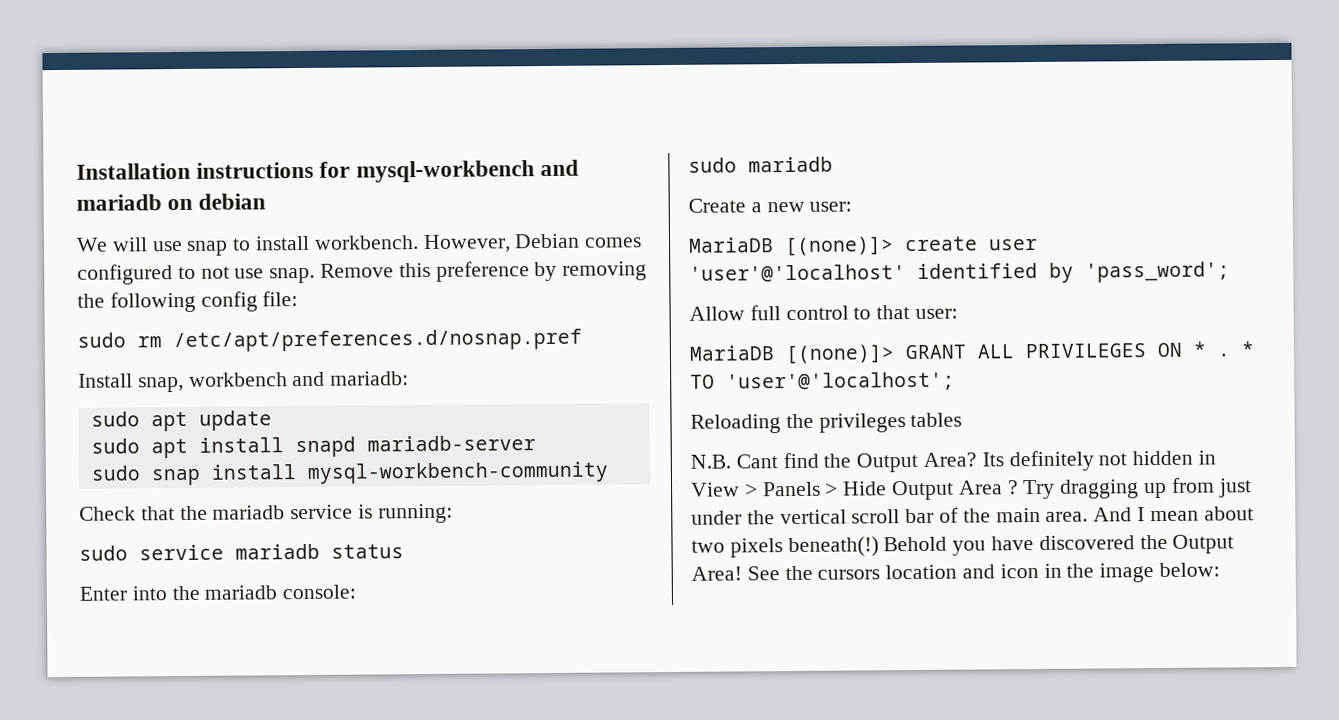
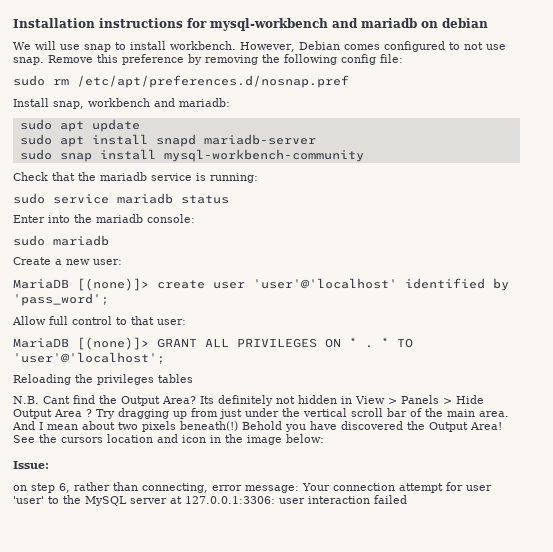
+ Issue:
+ on step 6, rather than connecting, error message: Your connection attempt for user 'user' to the MySQL server at 127.0.0.1:3306: user interaction failed

